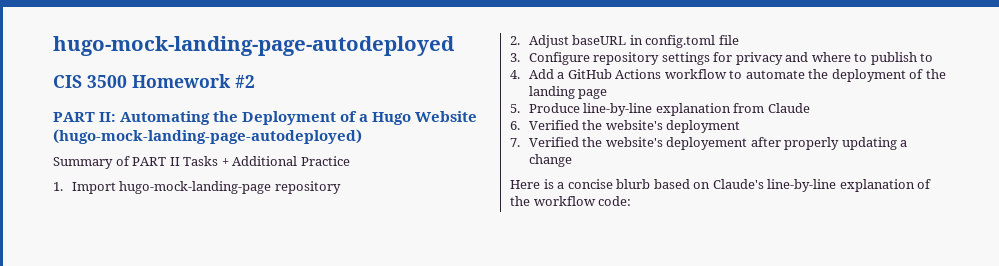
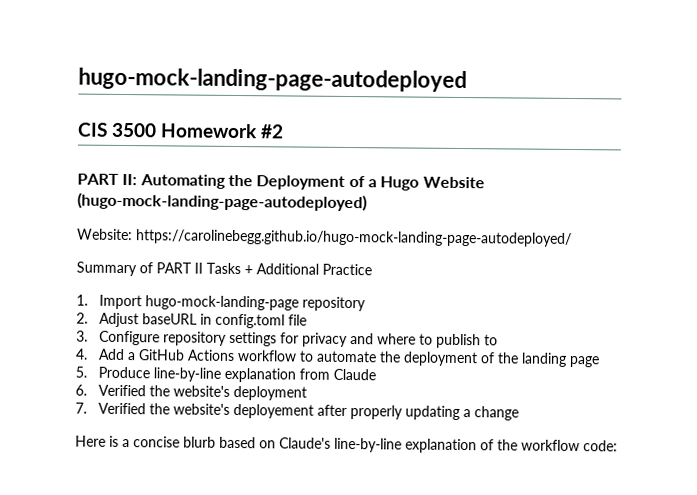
+ Website: https://carolinebegg.github.io/hugo-mock-landing-page-autodeployed/

